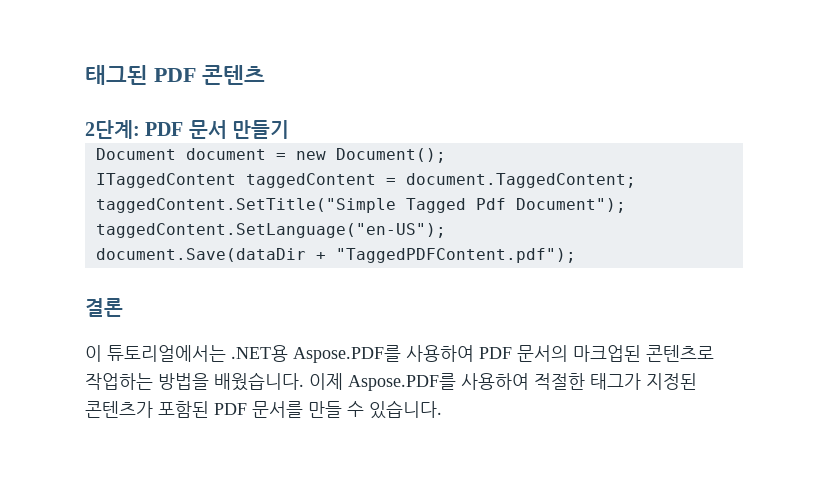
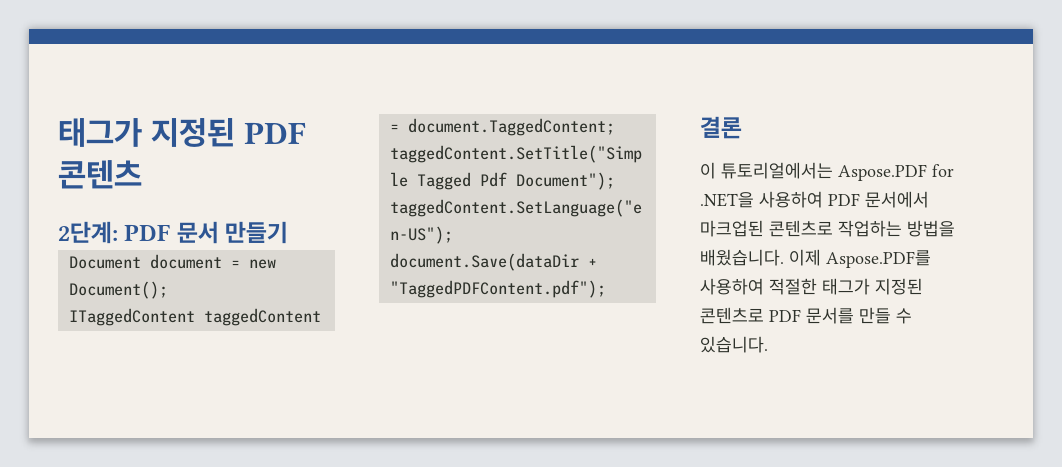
- 태그된 PDF 콘텐츠
+ 태그가 지정된 PDF 콘텐츠
- 이 튜토리얼에서는 .NET용 Aspose.PDF를 사용하여 PDF 문서의 마크업된 콘텐츠로 작업하는 방법을 배웠습니다.
+ 이 튜토리얼에서는 Aspose.PDF for .NET을 사용하여 PDF 문서에서 마크업된 콘텐츠로 작업하는 방법을 배웠습니다.
- 이제 Aspose.PDF를 사용하여 적절한 태그가 지정된 콘텐츠가 포함된 PDF 문서를 만들 수 있습니다.
+ 이제 Aspose.PDF를 사용하여 적절한 태그가 지정된 콘텐츠로 PDF 문서를 만들 수 있습니다.

